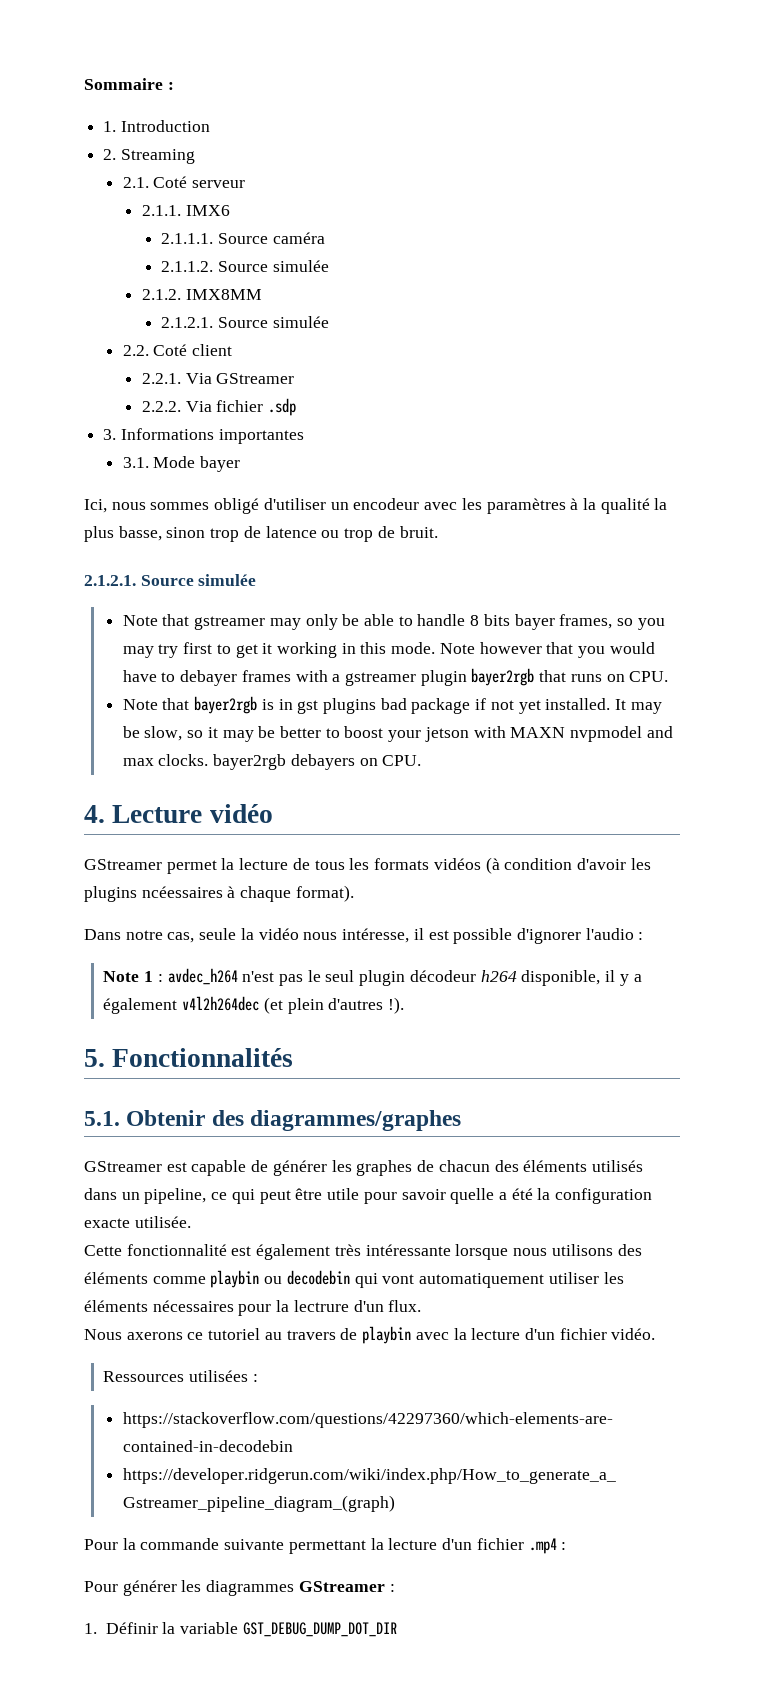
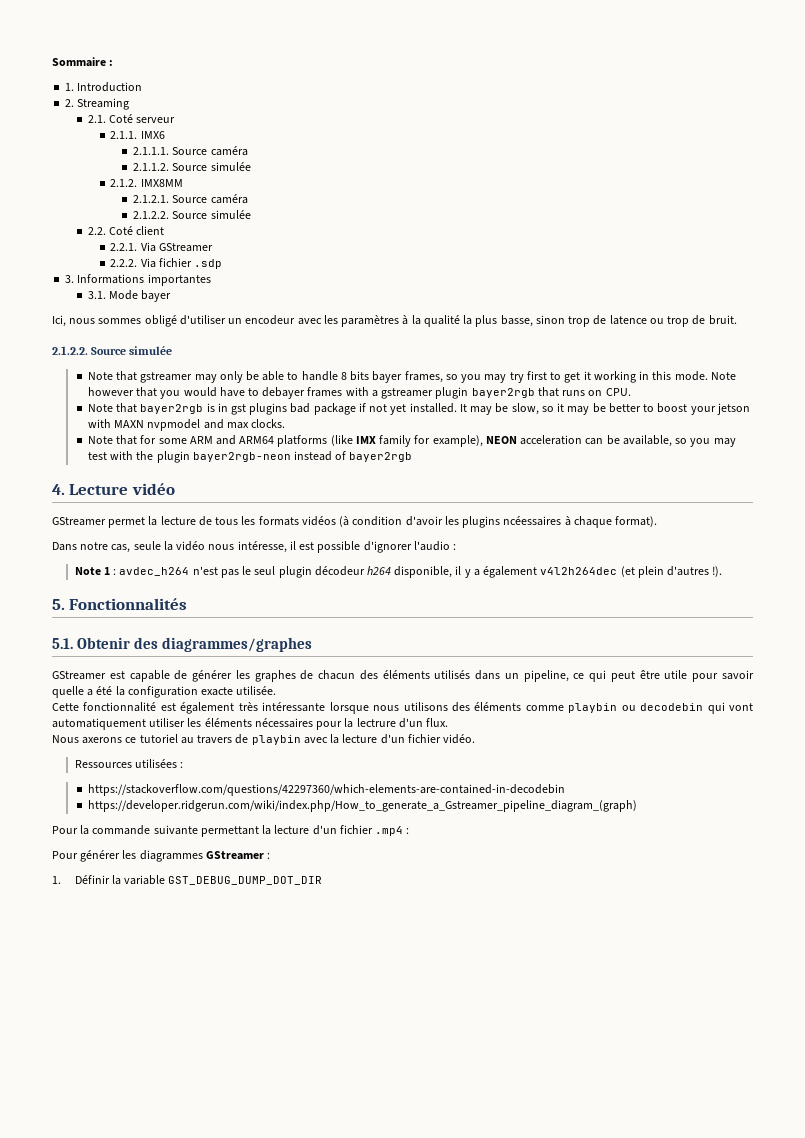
  2.1.2. IMX8MM
- 2.1.2.1. Source simulée
+ 2.1.2.1. Source caméra
+ 2.1.2.2. Source simulée
  Ici, nous sommes obligé d'utiliser un encodeur avec les paramètres à la qualité la plus basse, sinon trop de latence ou trop de bruit.
- 2.1.2.1. Source simulée
+ 2.1.2.2. Source simulée
- It may be slow, so it may be better to boost your jetson with MAXN nvpmodel and max clocks. bayer2rgb debayers on CPU.
+ It may be slow, so it may be better to boost your jetson with MAXN nvpmodel and max clocks.
+ Note that for some ARM and ARM64 platforms (like IMX family for example), NEON acceleration can be available, so you may test with the plugin bayer2rgb-neon instead of bayer2rgb

